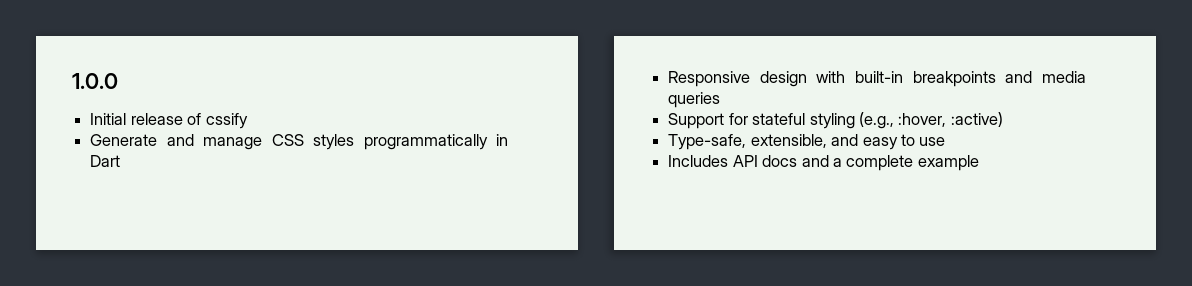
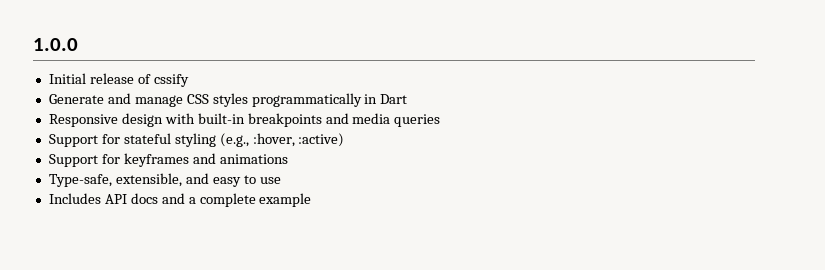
+ Support for keyframes and animations

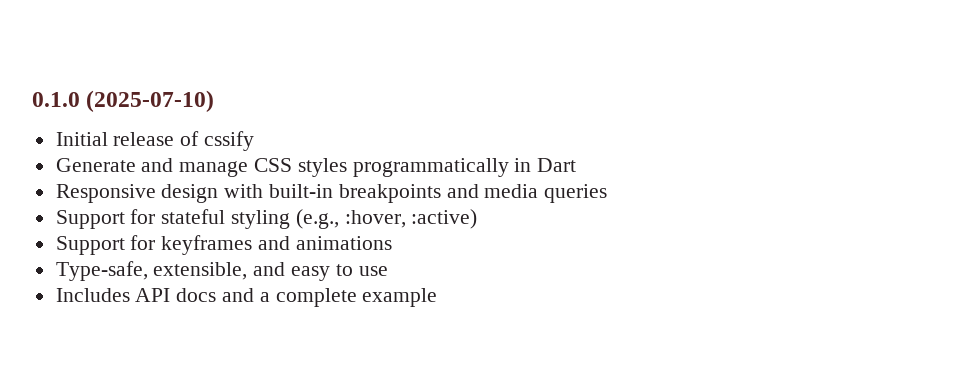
- 1.0.0
+ 0.1.0 (2025-07-10)

